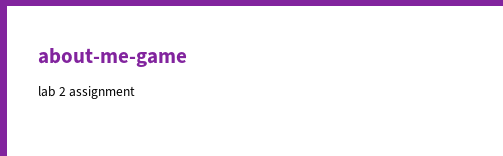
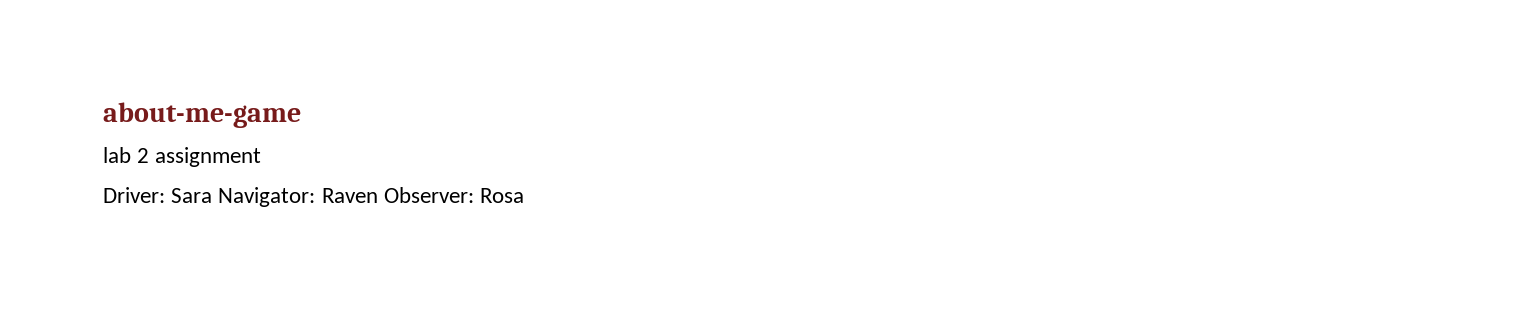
+ Driver: Sara Navigator: Raven Observer: Rosa

